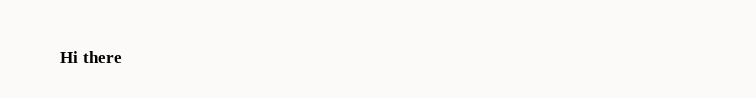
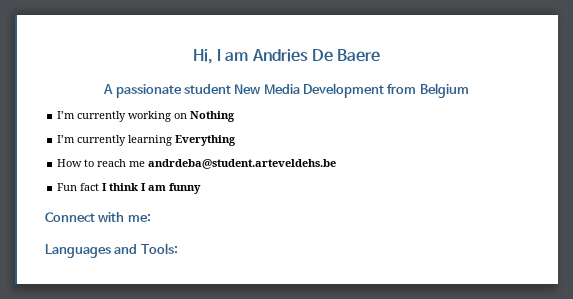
- Hi there
+ Hi, I am Andries De Baere
+ A passionate student New Media Development from Belgium
+ I’m currently working on Nothing
+ I’m currently learning Everything
+ How to reach me andrdeba@student.arteveldehs.be
+ Fun fact I think I am funny
+ Connect with me:
+ Languages and Tools:

